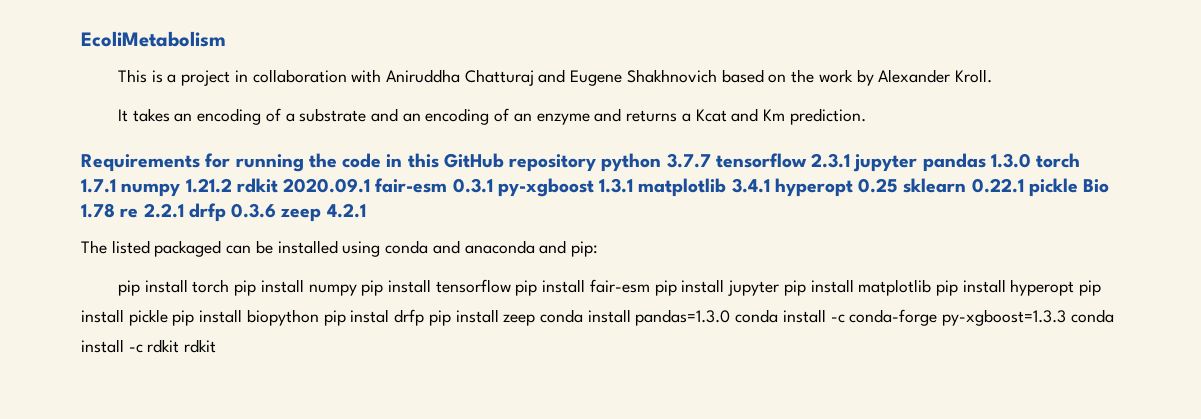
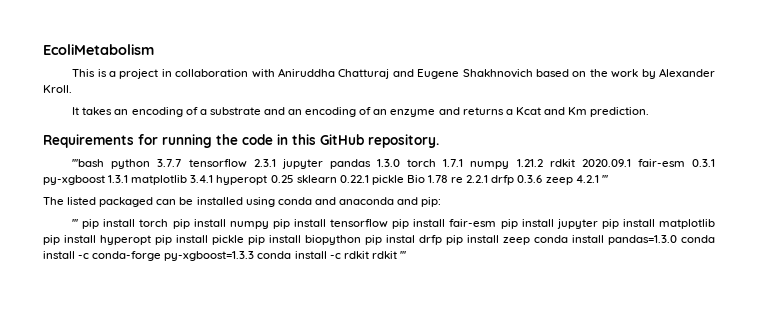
- Requirements for running the code in this GitHub repository python 3.7.7 tensorflow 2.3.1 jupyter pandas 1.3.0 torch 1.7.1 numpy 1.21.2 rdkit 2020.09.1 fair-esm 0.3.1 py-xgboost 1.3.1 matplotlib 3.4.1 hyperopt 0.25 sklearn 0.22.1 pickle Bio 1.78 re 2.2.1 drfp 0.3.6 zeep 4.2.1
+ Requirements for running the code in this GitHub repository.
+ '''bash python 3.7.7 tensorflow 2.3.1 jupyter pandas 1.3.0 torch 1.7.1 numpy 1.21.2 rdkit 2020.09.1 fair-esm 0.3.1 py-xgboost 1.3.1 matplotlib 3.4.1 hyperopt 0.25 sklearn 0.22.1 pickle Bio 1.78 re 2.2.1 drfp 0.3.6 zeep 4.2.1 '''
- pip install torch pip install numpy pip install tensorflow pip install fair-esm pip install jupyter pip install matplotlib pip install hyperopt pip install pickle pip install biopython pip instal drfp pip install zeep conda install pandas=1.3.0 conda install -c conda-forge py-xgboost=1.3.3 conda install -c rdkit rdkit
+ ''' pip install torch pip install numpy pip install tensorflow pip install fair-esm pip install jupyter pip install matplotlib pip install hyperopt pip install pickle pip install biopython pip instal drfp pip install zeep conda install pandas=1.3.0 conda install -c conda-forge py-xgboost=1.3.3 conda install -c rdkit rdkit '''

